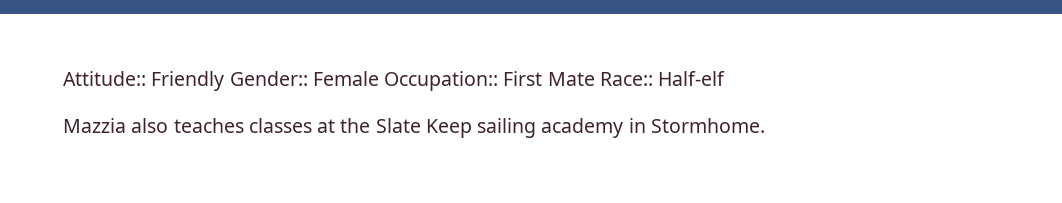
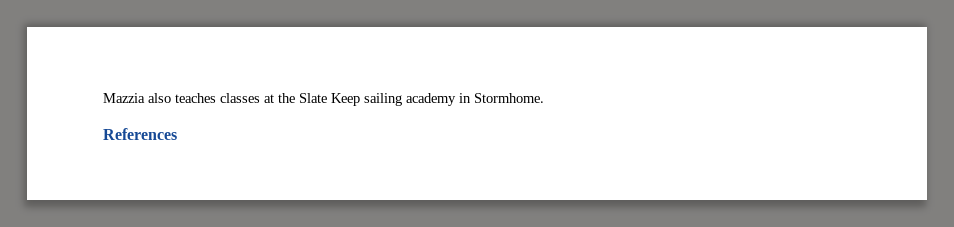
- Attitude:: Friendly Gender:: Female Occupation:: First Mate Race:: Half-elf
+ References

